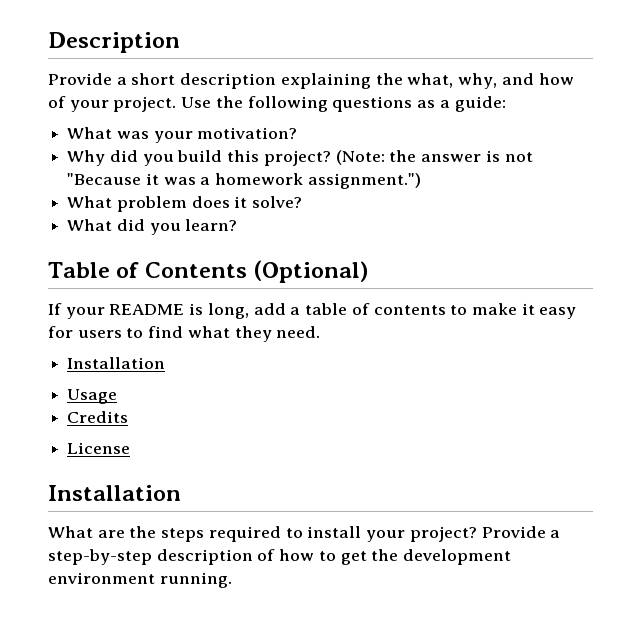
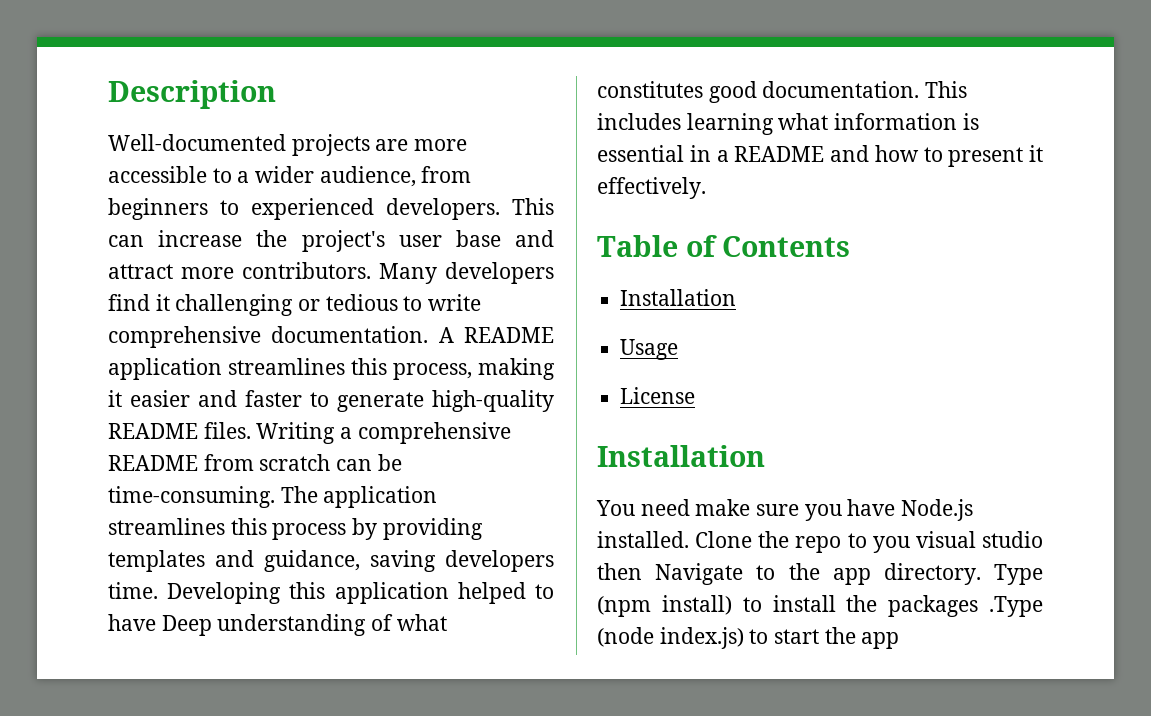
- Provide a short description explaining the what, why, and how of your project. Use the following questions as a guide:
- What was your motivation?
- Why did you build this project? (Note: the answer is not "Because it was a homework assignment.")
- What problem does it solve?
- What did you learn?
- Table of Contents (Optional)
- If your README is long, add a table of contents to make it easy for users to find what they need.
+ Well-documented projects are more accessible to a wider audience, from beginners to experienced developers. This can increase the project's user base and attract more contributors. Many developers find it challenging or tedious to write comprehensive documentation. A README application streamlines this process, making it easier and faster to generate high-quality README files. Writing a comprehensive README from scratch can be time-consuming. The application streamlines this process by providing templates and guidance, saving developers time. Developing this application helped to have Deep understanding of what constitutes good documentation. This includes learning what information is essential in a README and how to present it effectively.
+ Table of Contents
- Credits
- What are the steps required to install your project? Provide a step-by-step description of how to get the development environment running.
+ You need make sure you have Node.js installed. Clone the repo to you visual studio then Navigate to the app directory. Type (npm install) to install the packages .Type (node index.js) to start the app

